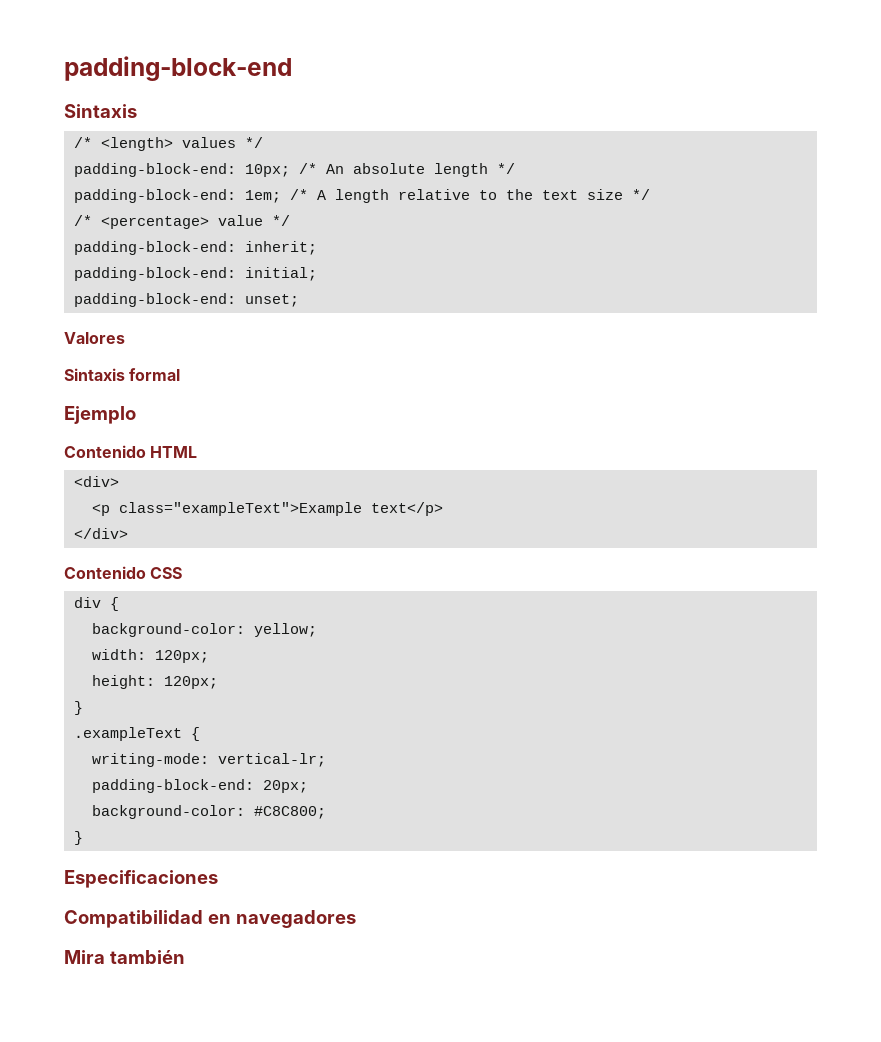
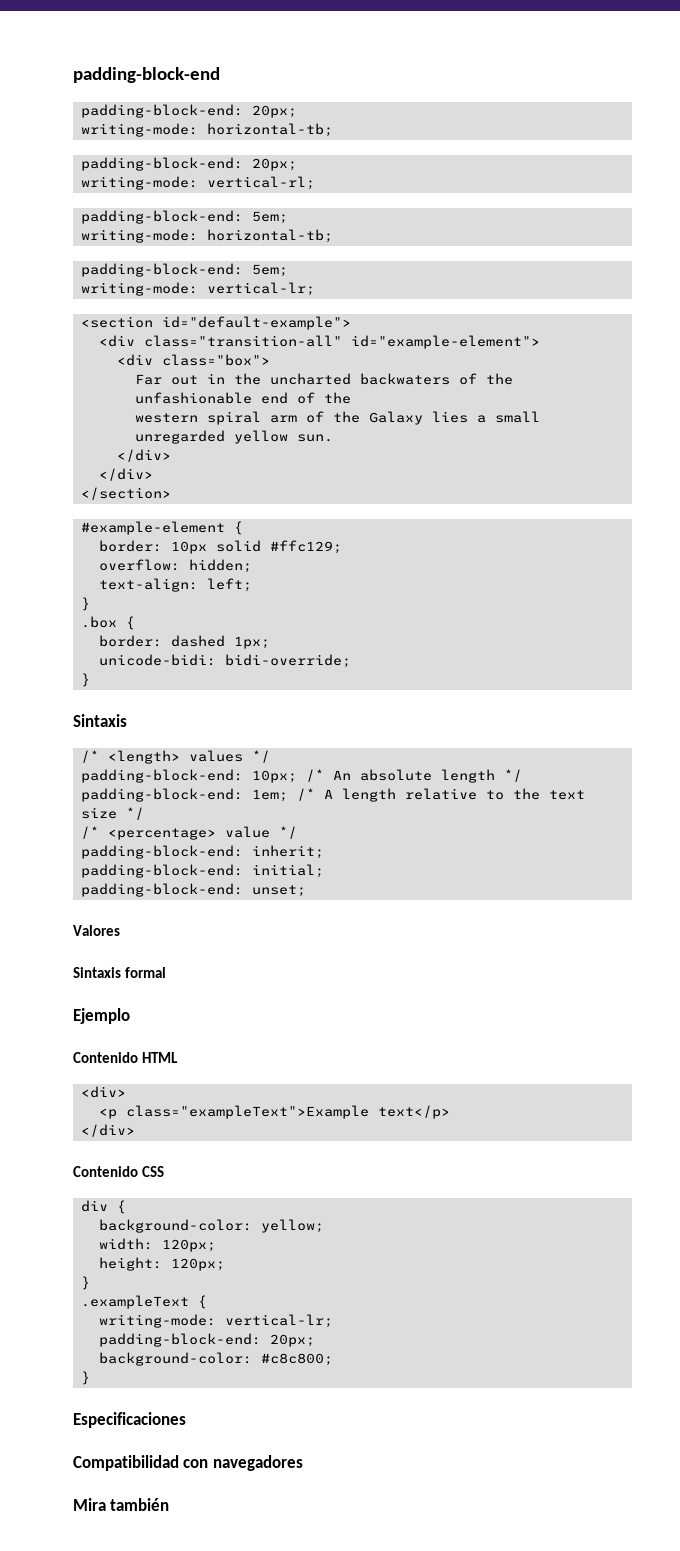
  padding-block-end
+ padding-block-end: 20px;
+ writing-mode: horizontal-tb;
+ padding-block-end: 20px;
+ writing-mode: vertical-rl;
+ padding-block-end: 5em;
+ writing-mode: horizontal-tb;
+ padding-block-end: 5em;
+ writing-mode: vertical-lr;
+ <section id="default-example">
+ <div class="transition-all" id="example-element">
+ <div class="box">
+ Far out in the uncharted backwaters of the unfashionable end of the
+ western spiral arm of the Galaxy lies a small unregarded yellow sun.
+ </div>
+ </div>
+ </section>
+ #example-element {
+ border: 10px solid #ffc129;
+ overflow: hidden;
+ text-align: left;
+ }
+ .box {
+ border: dashed 1px;
+ unicode-bidi: bidi-override;
+ }
- background-color: #C8C800;
+ background-color: #c8c800;
- Compatibilidad en navegadores
+ Compatibilidad con navegadores

